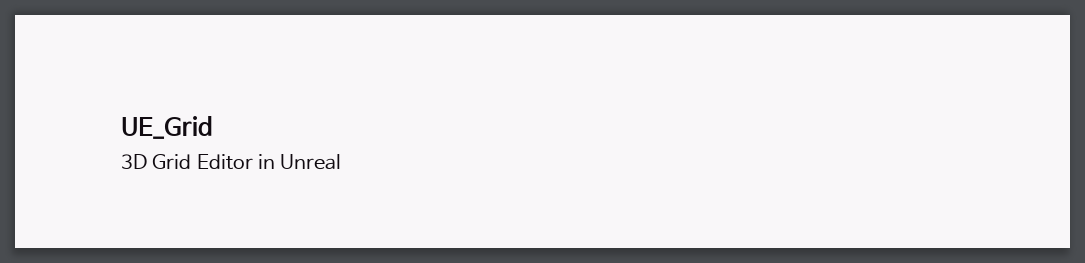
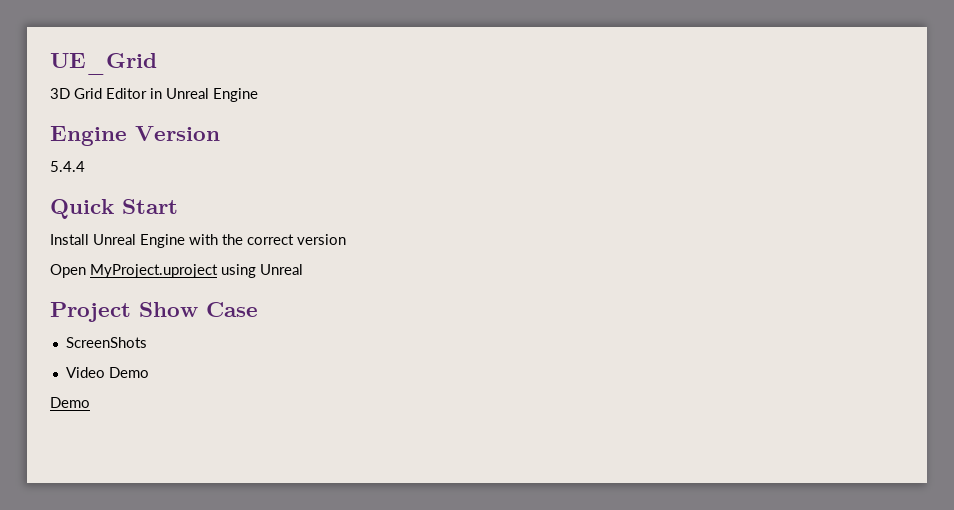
- 3D Grid Editor in Unreal
+ 3D Grid Editor in Unreal Engine
+ Engine Version
+ 5.4.4
+ Quick Start
+ Install Unreal Engine with the correct version
+ Open MyProject.uproject using Unreal
+ Project Show Case
+ ScreenShots
+ Video Demo
+ Demo

